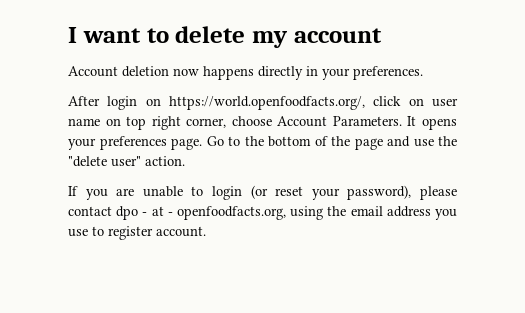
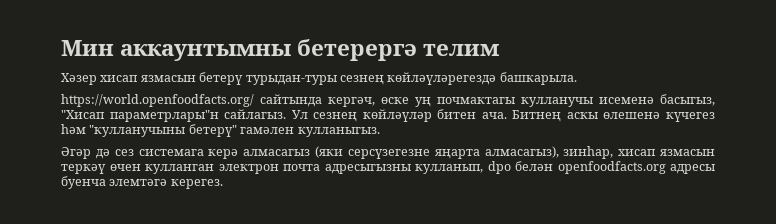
- I want to delete my account
- Account deletion now happens directly in your preferences.
- After login on https://world.openfoodfacts.org/, click on user name on top right corner, choose Account Parameters. It opens your preferences page. Go to the bottom of the page and use the "delete user" action.
- If you are unable to login (or reset your password), please contact dpo - at - openfoodfacts.org, using the email address you use to register account.
+ Мин аккаунтымны бетерергә телим
+ Хәзер хисап язмасын бетерү турыдан-туры сезнең көйләүләрегездә башкарыла.
+ https://world.openfoodfacts.org/ сайтында кергәч, өске уң почмактагы кулланучы исеменә басыгыз, "Хисап параметрлары"н сайлагыз. Ул сезнең көйләүләр битен ача. Битнең аскы өлешенә күчегез һәм "кулланучыны бетерү" гамәлен кулланыгыз.
+ Әгәр дә сез системага керә алмасагыз (яки серсүзегезне яңарта алмасагыз), зинһар, хисап язмасын теркәү өчен кулланган электрон почта адресыгызны кулланып, dpo белән openfoodfacts.org адресы буенча элемтәгә керегез.

